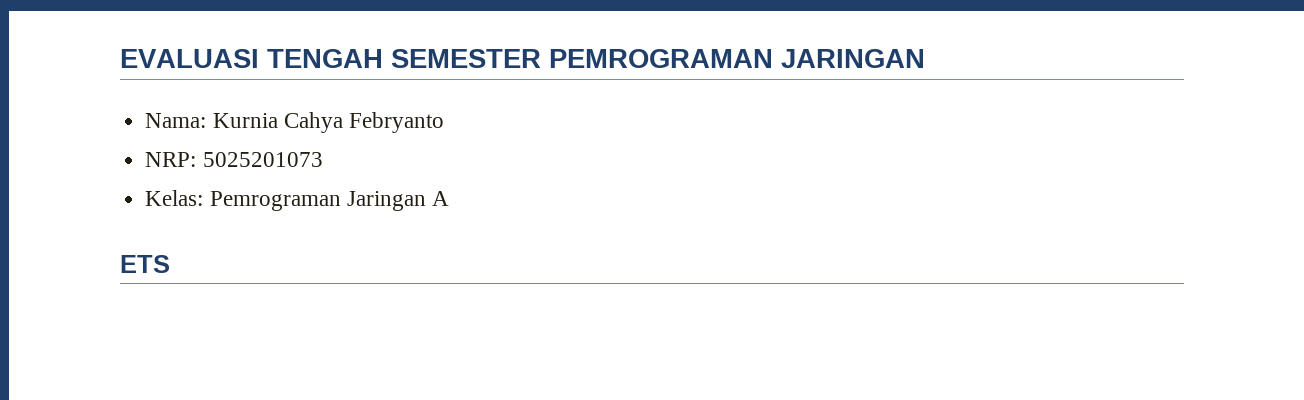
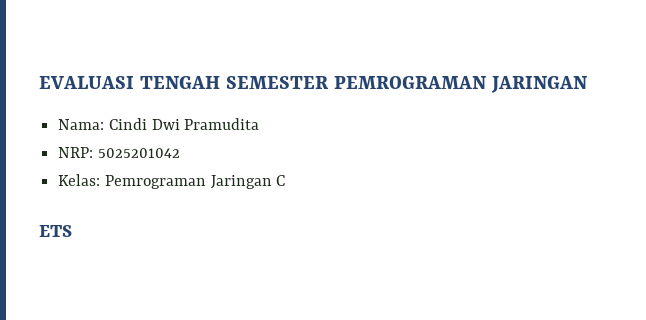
- Nama: Kurnia Cahya Febryanto
+ Nama: Cindi Dwi Pramudita
- NRP: 5025201073
+ NRP: 5025201042
- Kelas: Pemrograman Jaringan A
+ Kelas: Pemrograman Jaringan C

